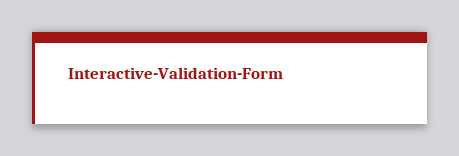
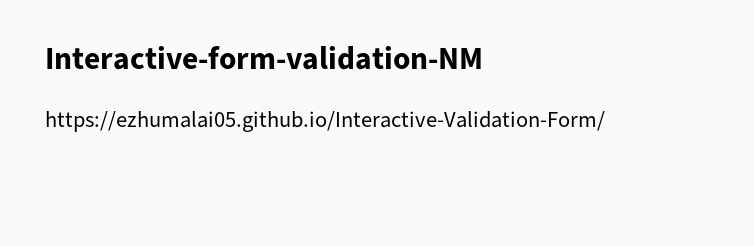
- Interactive-Validation-Form
+ Interactive-form-validation-NM
+ https://ezhumalai05.github.io/Interactive-Validation-Form/

